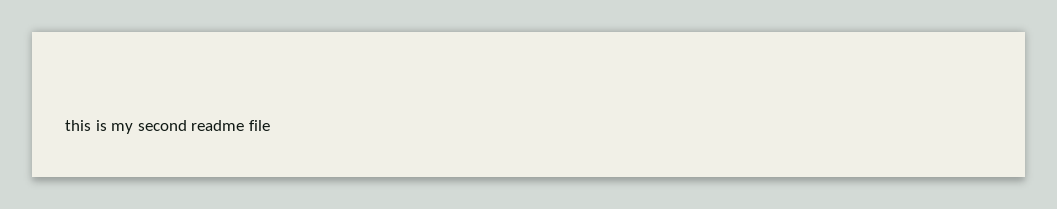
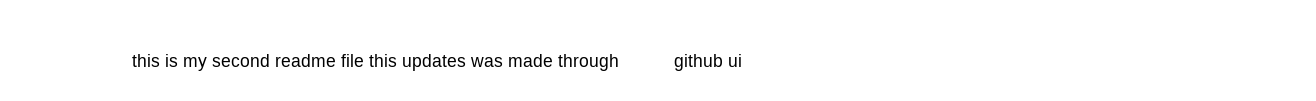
- this is my second readme file
+ this is my second readme file this updates was made through github ui

